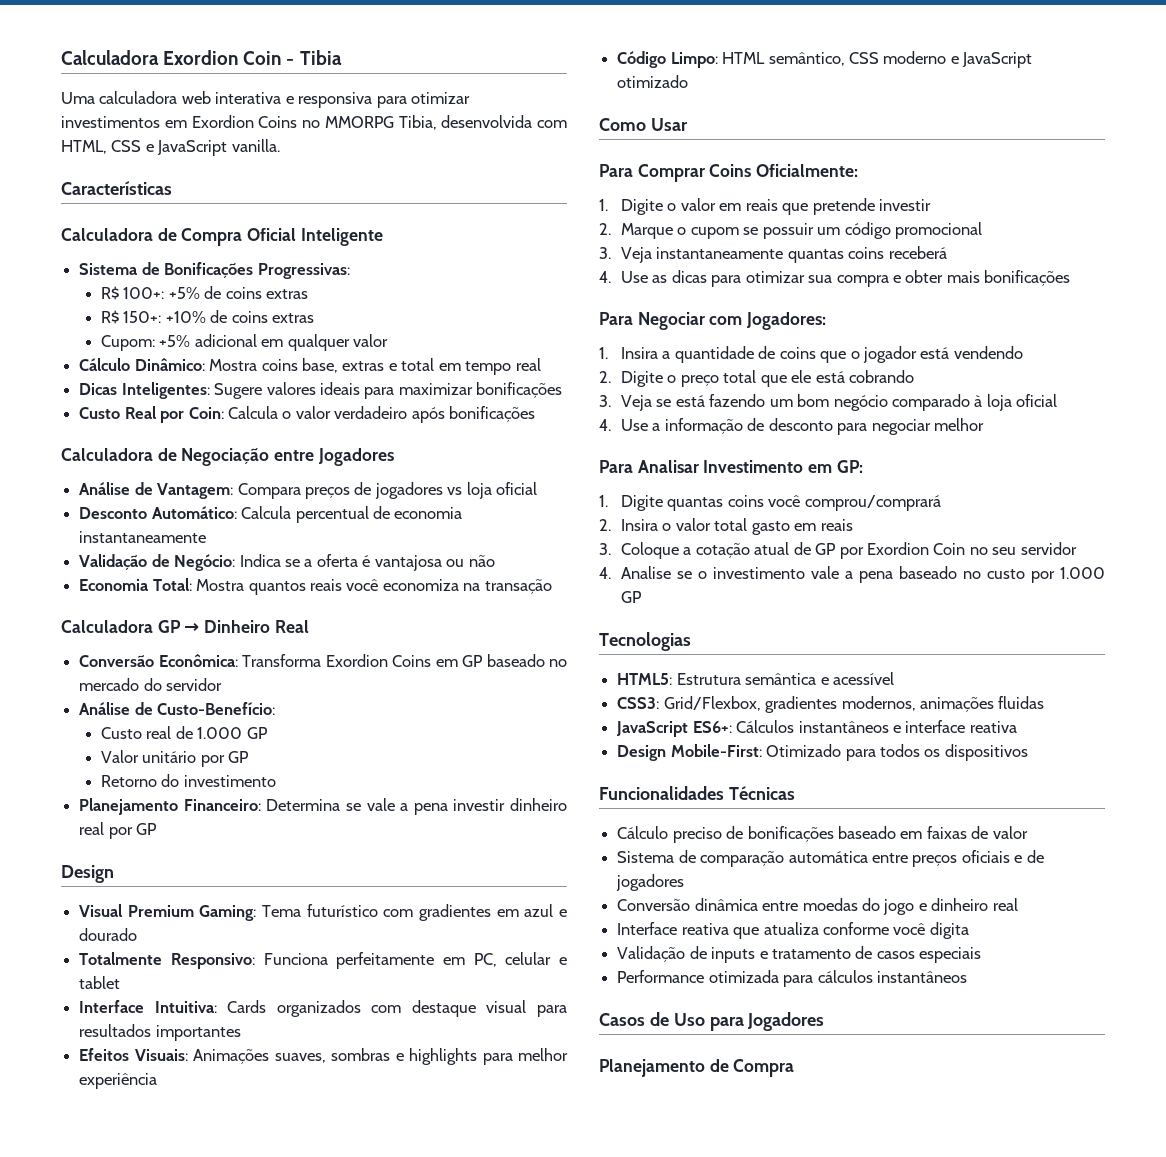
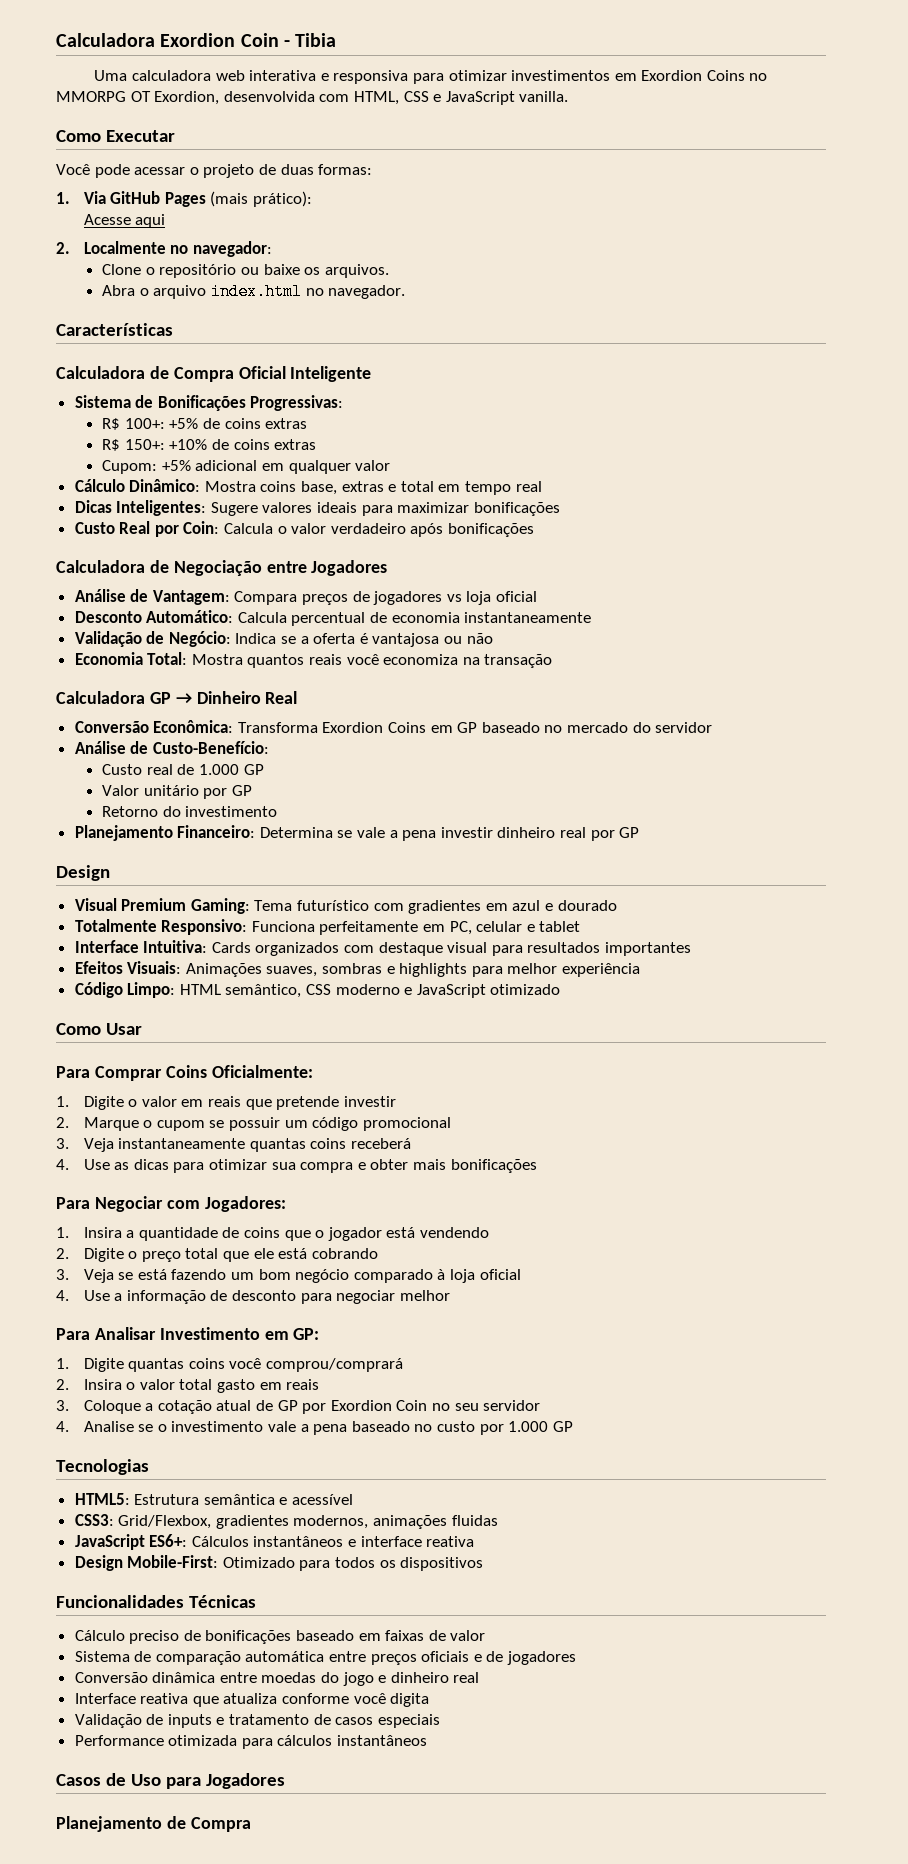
- Uma calculadora web interativa e responsiva para otimizar investimentos em Exordion Coins no MMORPG Tibia, desenvolvida com HTML, CSS e JavaScript vanilla.
+ Uma calculadora web interativa e responsiva para otimizar investimentos em Exordion Coins no MMORPG OT Exordion, desenvolvida com HTML, CSS e JavaScript vanilla.
+ Como Executar
+ Você pode acessar o projeto de duas formas:
+ 1. Via GitHub Pages (mais prático):
+ Acesse aqui
+ 2. Localmente no navegador:
+ Clone o repositório ou baixe os arquivos.
+ Abra o arquivo index.html no navegador.

